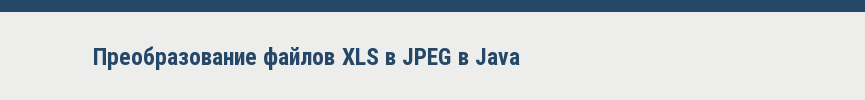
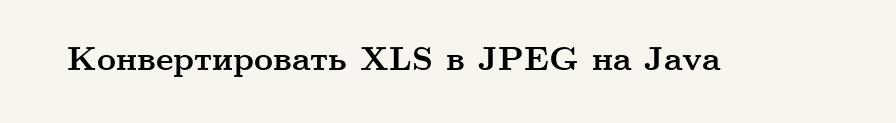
- Преобразование файлов XLS в JPEG в Java
+ Конвертировать XLS в JPEG на Java

